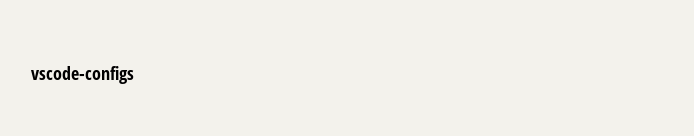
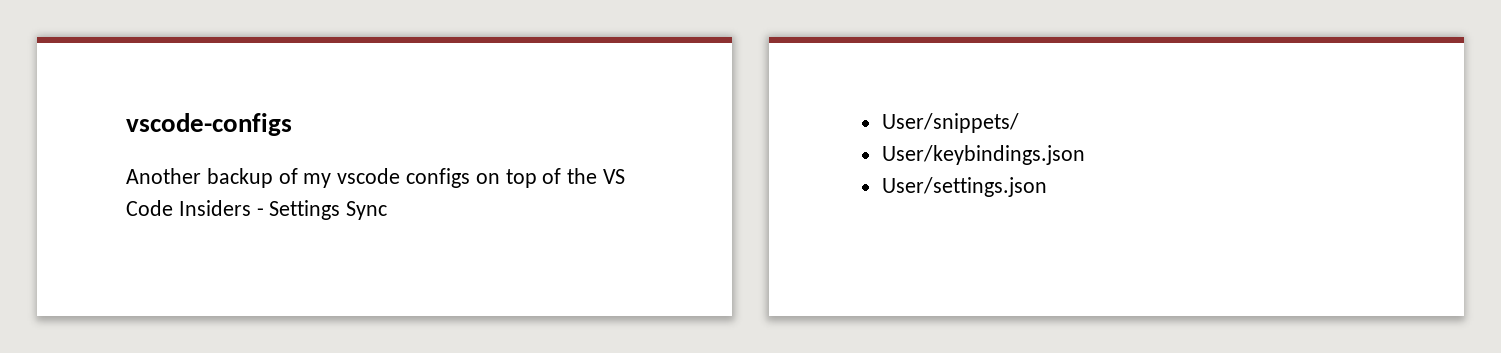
+ Another backup of my vscode configs on top of the VS Code Insiders - Settings Sync
+ User/snippets/
+ User/keybindings.json
+ User/settings.json

